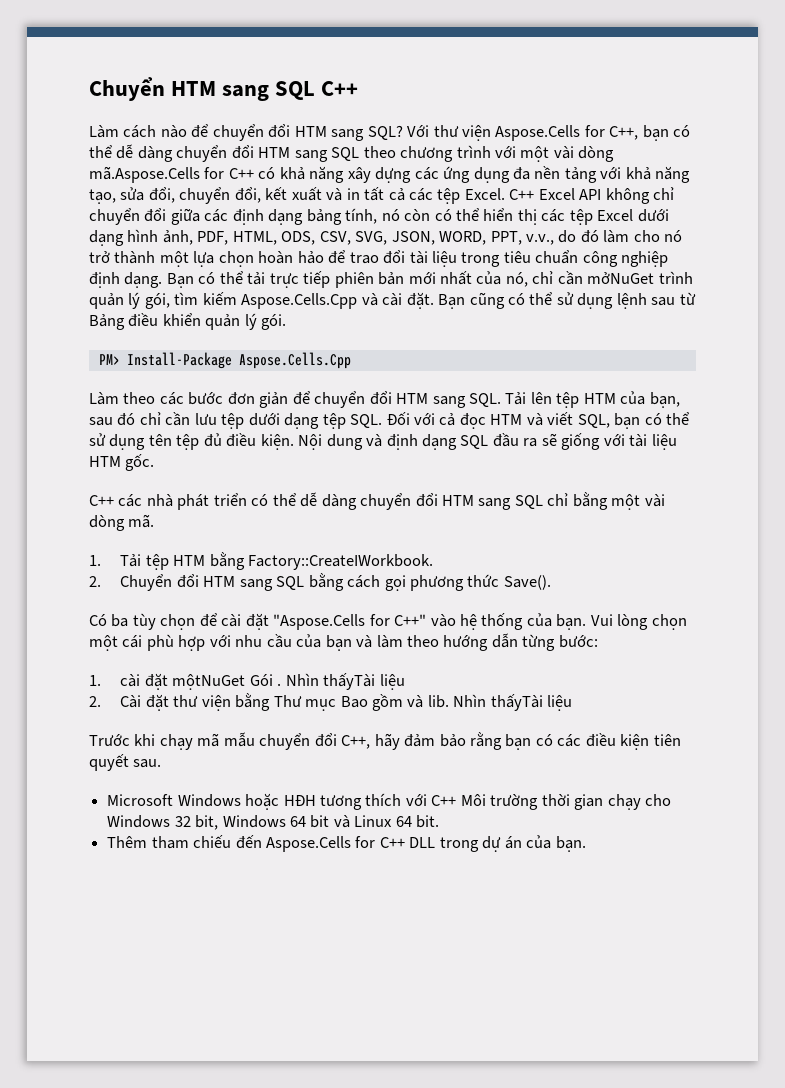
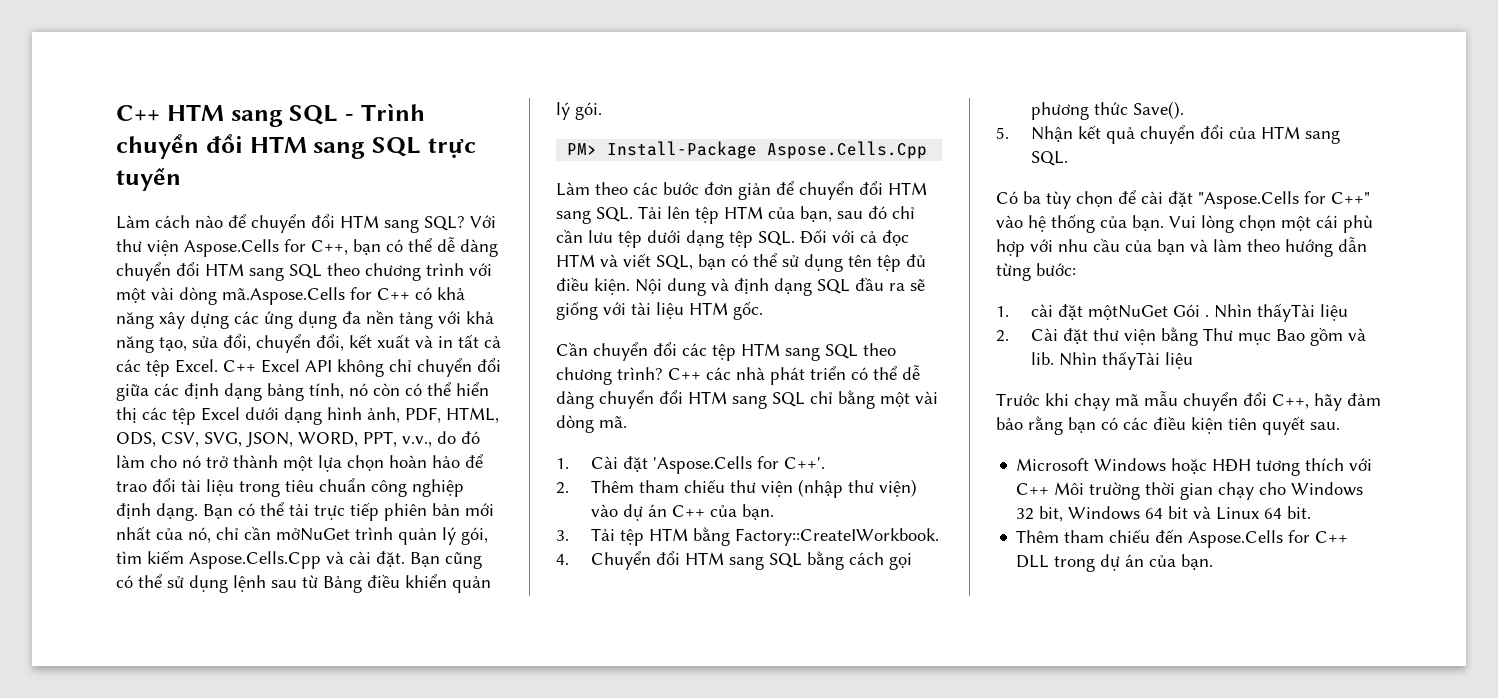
- Chuyển HTM sang SQL C++
+ C++ HTM sang SQL - Trình chuyển đổi HTM sang SQL trực tuyến
+ Cần chuyển đổi các tệp HTM sang SQL theo chương trình?
- 1. Tải tệp HTM bằng Factory::CreateIWorkbook.
+ 1. Cài đặt 'Aspose.Cells for C++'.
+ 2. Thêm tham chiếu thư viện (nhập thư viện) vào dự án C++ của bạn.
+ 3. Tải tệp HTM bằng Factory::CreateIWorkbook.
- 2. Chuyển đổi HTM sang SQL bằng cách gọi phương thức Save().
+ 4. Chuyển đổi HTM sang SQL bằng cách gọi phương thức Save().
+ 5. Nhận kết quả chuyển đổi của HTM sang SQL.

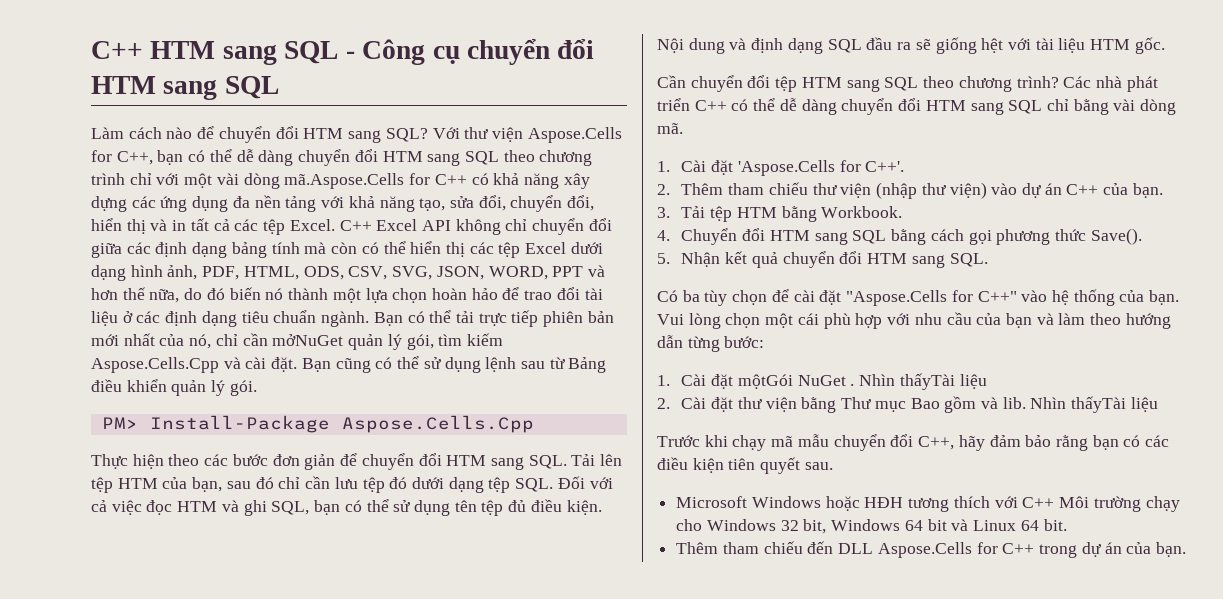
- C++ HTM sang SQL - Trình chuyển đổi HTM sang SQL trực tuyến
+ C++ HTM sang SQL - Công cụ chuyển đổi HTM sang SQL
- Với thư viện Aspose.Cells for C++, bạn có thể dễ dàng chuyển đổi HTM sang SQL theo chương trình với một vài dòng mã.Aspose.Cells for C++ có khả năng xây dựng các ứng dụng đa nền tảng với khả năng tạo, sửa đổi, chuyển đổi, kết xuất và in tất cả các tệp Excel.
+ Với thư viện Aspose.Cells for C++, bạn có thể dễ dàng chuyển đổi HTM sang SQL theo chương trình chỉ với một vài dòng mã.Aspose.Cells for C++ có khả năng xây dựng các ứng dụng đa nền tảng với khả năng tạo, sửa đổi, chuyển đổi, hiển thị và in tất cả các tệp Excel.
- C++ Excel API không chỉ chuyển đổi giữa các định dạng bảng tính, nó còn có thể hiển thị các tệp Excel dưới dạng hình ảnh, PDF, HTML, ODS, CSV, SVG, JSON, WORD, PPT, v.v., do đó làm cho nó trở thành một lựa chọn hoàn hảo để trao đổi tài liệu trong tiêu chuẩn công nghiệp định dạng.
+ C++ Excel API không chỉ chuyển đổi giữa các định dạng bảng tính mà còn có thể hiển thị các tệp Excel dưới dạng hình ảnh, PDF, HTML, ODS, CSV, SVG, JSON, WORD, PPT và hơn thế nữa, do đó biến nó thành một lựa chọn hoàn hảo để trao đổi tài liệu ở các định dạng tiêu chuẩn ngành.
- Bạn có thể tải trực tiếp phiên bản mới nhất của nó, chỉ cần mởNuGet trình quản lý gói, tìm kiếm Aspose.Cells.Cpp và cài đặt.
+ Bạn có thể tải trực tiếp phiên bản mới nhất của nó, chỉ cần mởNuGet quản lý gói, tìm kiếm Aspose.Cells.Cpp và cài đặt.
- Làm theo các bước đơn giản để chuyển đổi HTM sang SQL. Tải lên tệp HTM của bạn, sau đó chỉ cần lưu tệp dưới dạng tệp SQL. Đối với cả đọc HTM và viết SQL, bạn có thể sử dụng tên tệp đủ điều kiện.
+ Thực hiện theo các bước đơn giản để chuyển đổi HTM sang SQL. Tải lên tệp HTM của bạn, sau đó chỉ cần lưu tệp đó dưới dạng tệp SQL. Đối với cả việc đọc HTM và ghi SQL, bạn có thể sử dụng tên tệp đủ điều kiện.
- Nội dung và định dạng SQL đầu ra sẽ giống với tài liệu HTM gốc.
+ Nội dung và định dạng SQL đầu ra sẽ giống hệt với tài liệu HTM gốc.
- Cần chuyển đổi các tệp HTM sang SQL theo chương trình?
+ Cần chuyển đổi tệp HTM sang SQL theo chương trình?
- C++ các nhà phát triển có thể dễ dàng chuyển đổi HTM sang SQL chỉ bằng một vài dòng mã.
+ Các nhà phát triển C++ có thể dễ dàng chuyển đổi HTM sang SQL chỉ bằng vài dòng mã.
- 3. Tải tệp HTM bằng Factory::CreateIWorkbook.
+ 3. Tải tệp HTM bằng Workbook.
- 5. Nhận kết quả chuyển đổi của HTM sang SQL.
+ 5. Nhận kết quả chuyển đổi HTM sang SQL.
- 1. cài đặt mộtNuGet Gói .
+ 1. Cài đặt mộtGói NuGet .
- Microsoft Windows hoặc HĐH tương thích với C++ Môi trường thời gian chạy cho Windows 32 bit, Windows 64 bit và Linux 64 bit.
+ Microsoft Windows hoặc HĐH tương thích với C++ Môi trường chạy cho Windows 32 bit, Windows 64 bit và Linux 64 bit.
- Thêm tham chiếu đến Aspose.Cells for C++ DLL trong dự án của bạn.
+ Thêm tham chiếu đến DLL Aspose.Cells for C++ trong dự án của bạn.

